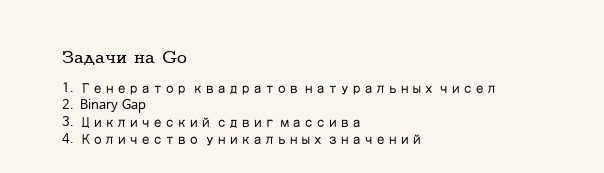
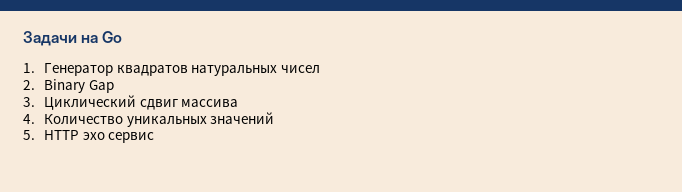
+ 5. HTTP эхо сервис

